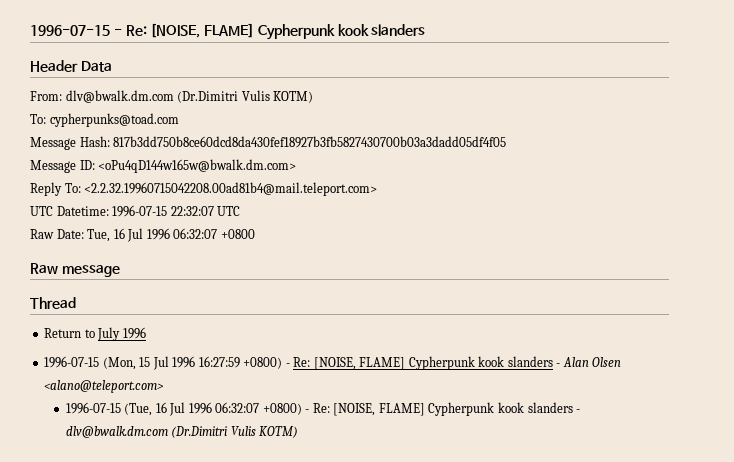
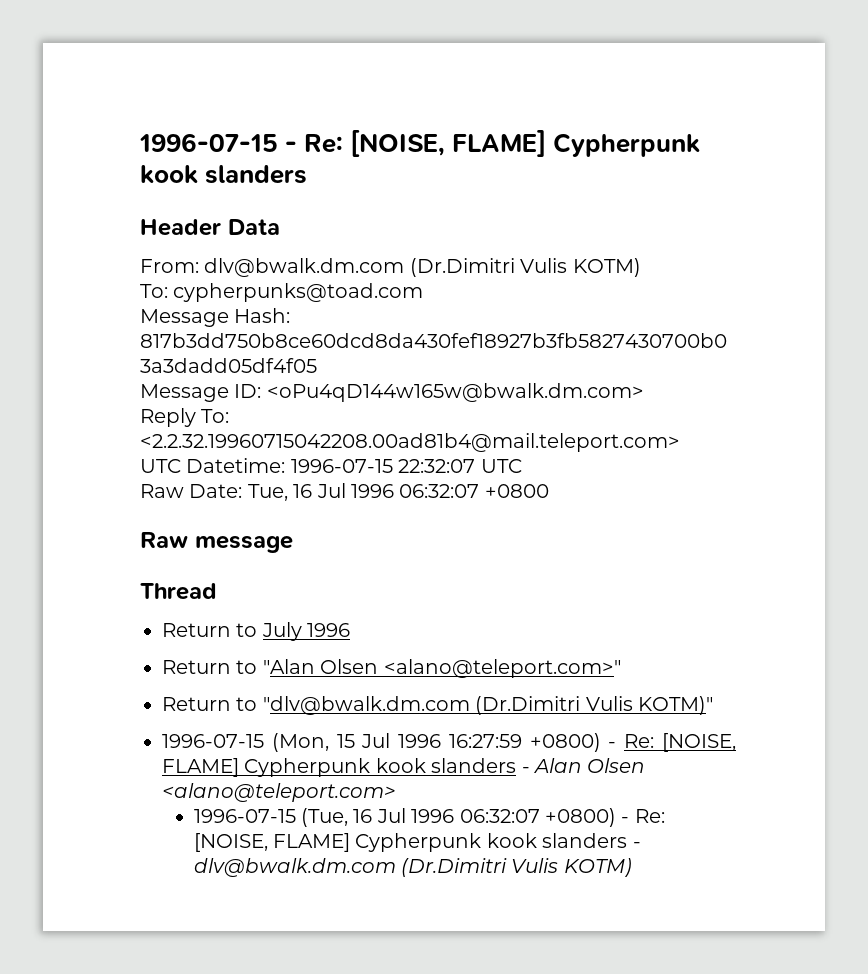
+ Return to "Alan Olsen <alano@teleport.com>"
+ Return to "dlv@bwalk.dm.com (Dr.Dimitri Vulis KOTM)"

